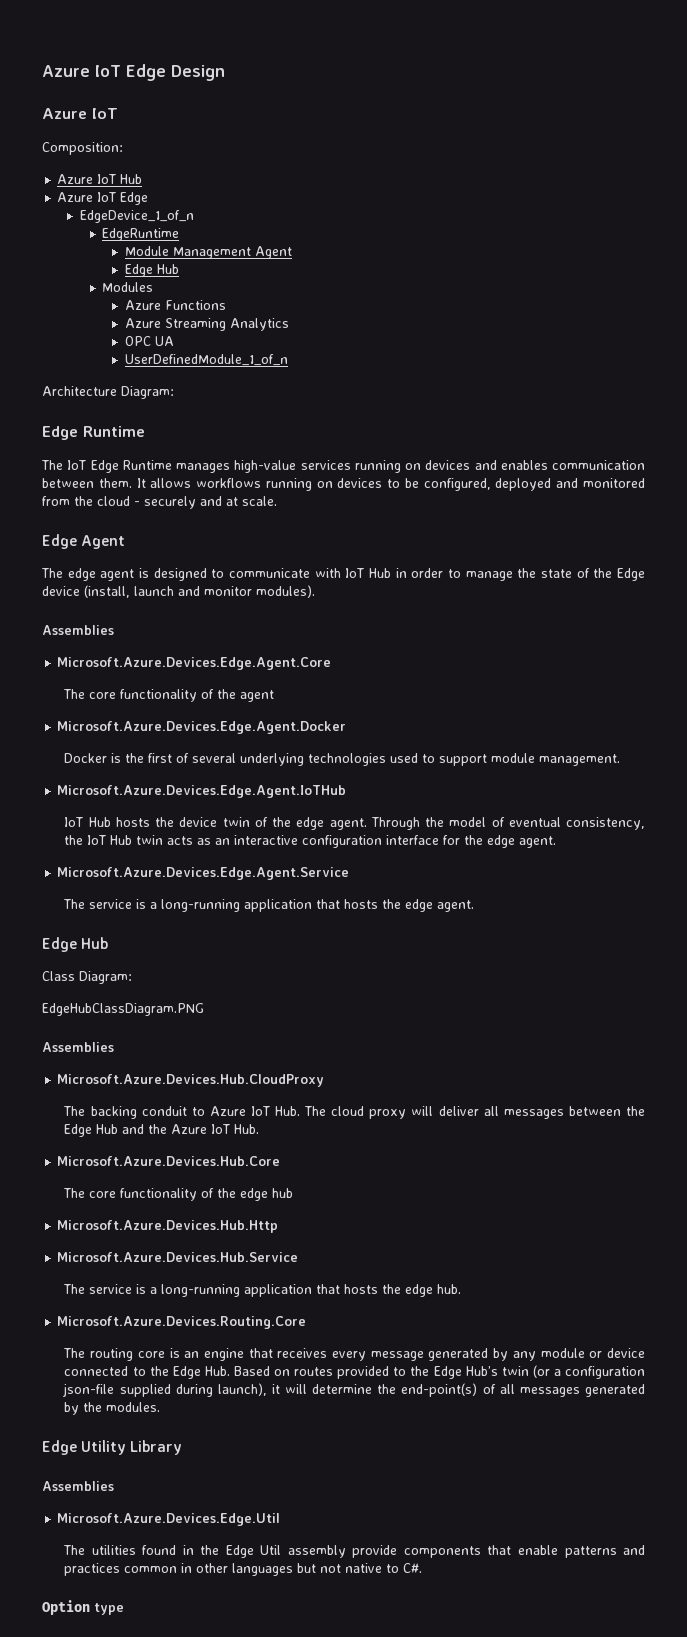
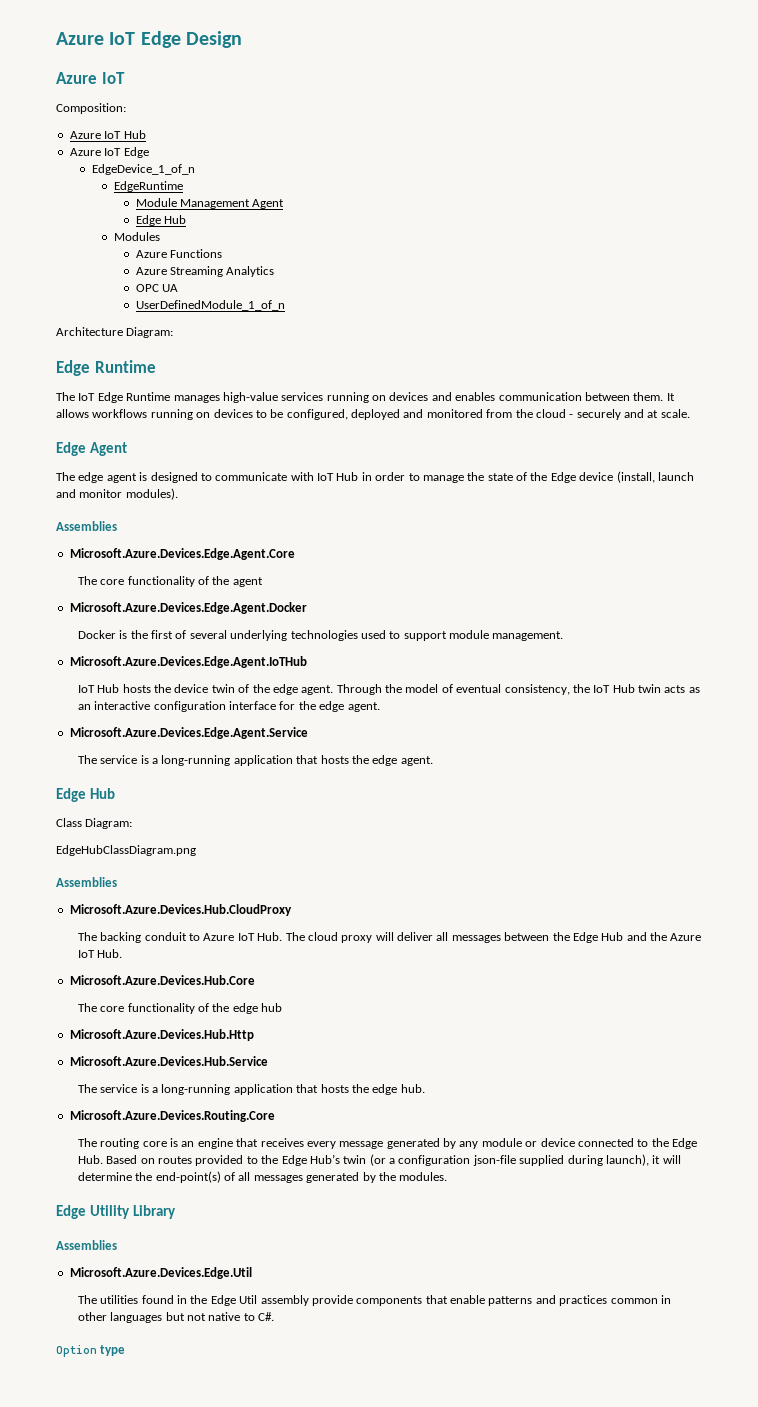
- EdgeHubClassDiagram.PNG
+ EdgeHubClassDiagram.png

